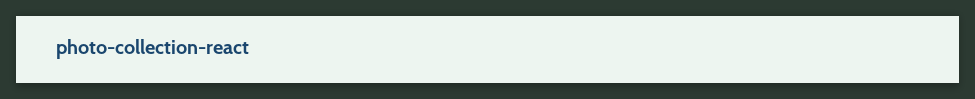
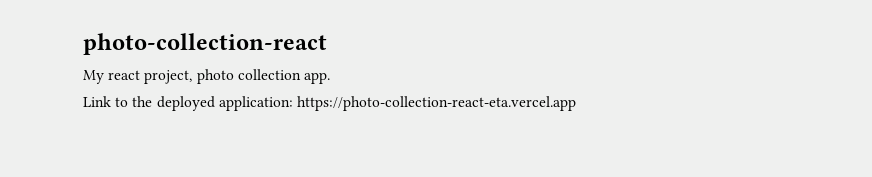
+ My react project, photo collection app.
+ Link to the deployed application: https://photo-collection-react-eta.vercel.app

